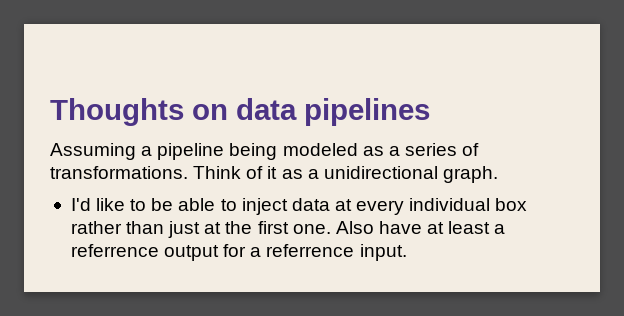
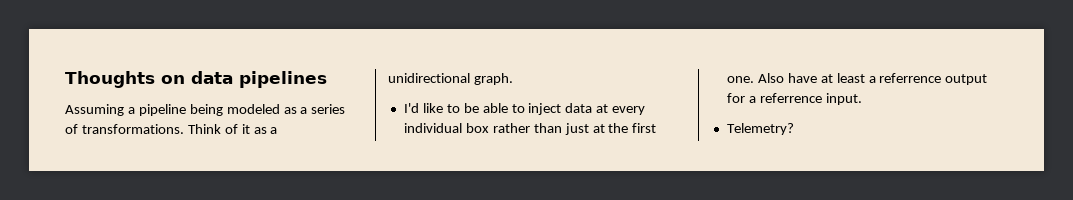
+ Telemetry?

